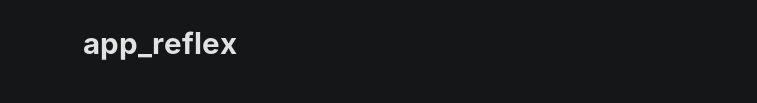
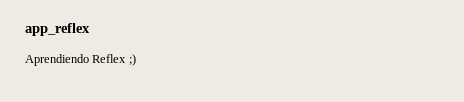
+ Aprendiendo Reflex ;)

